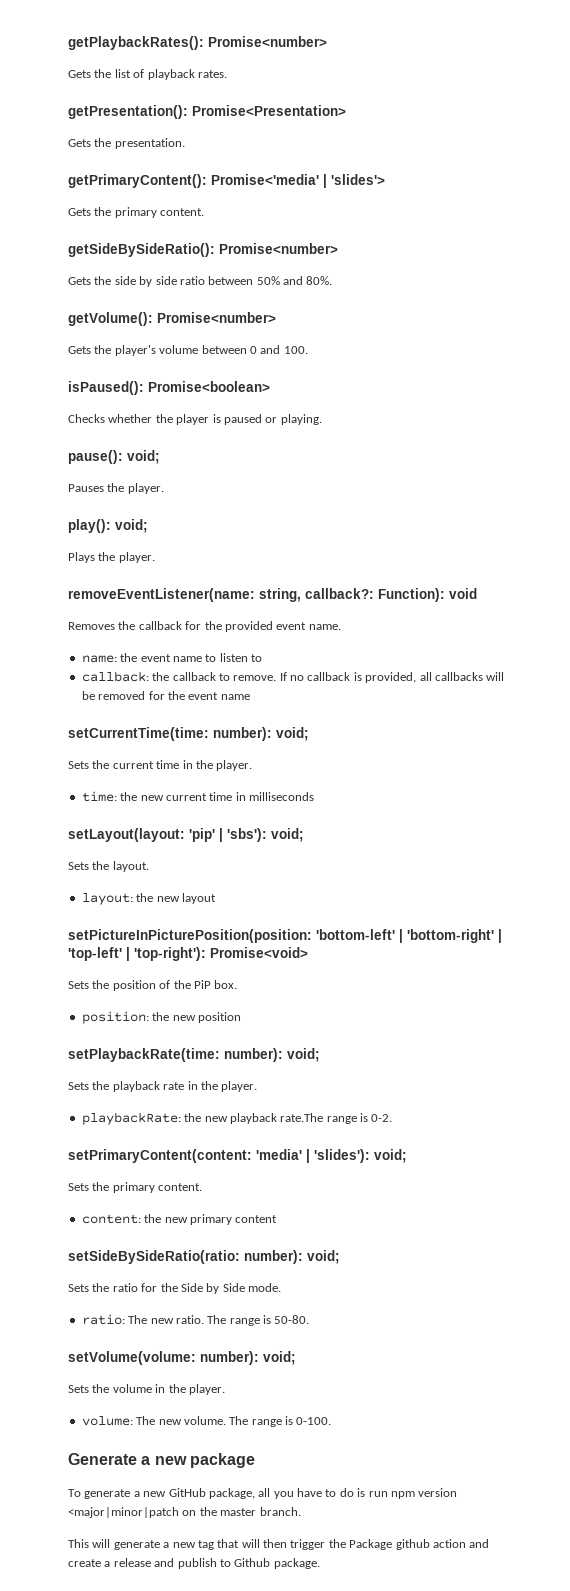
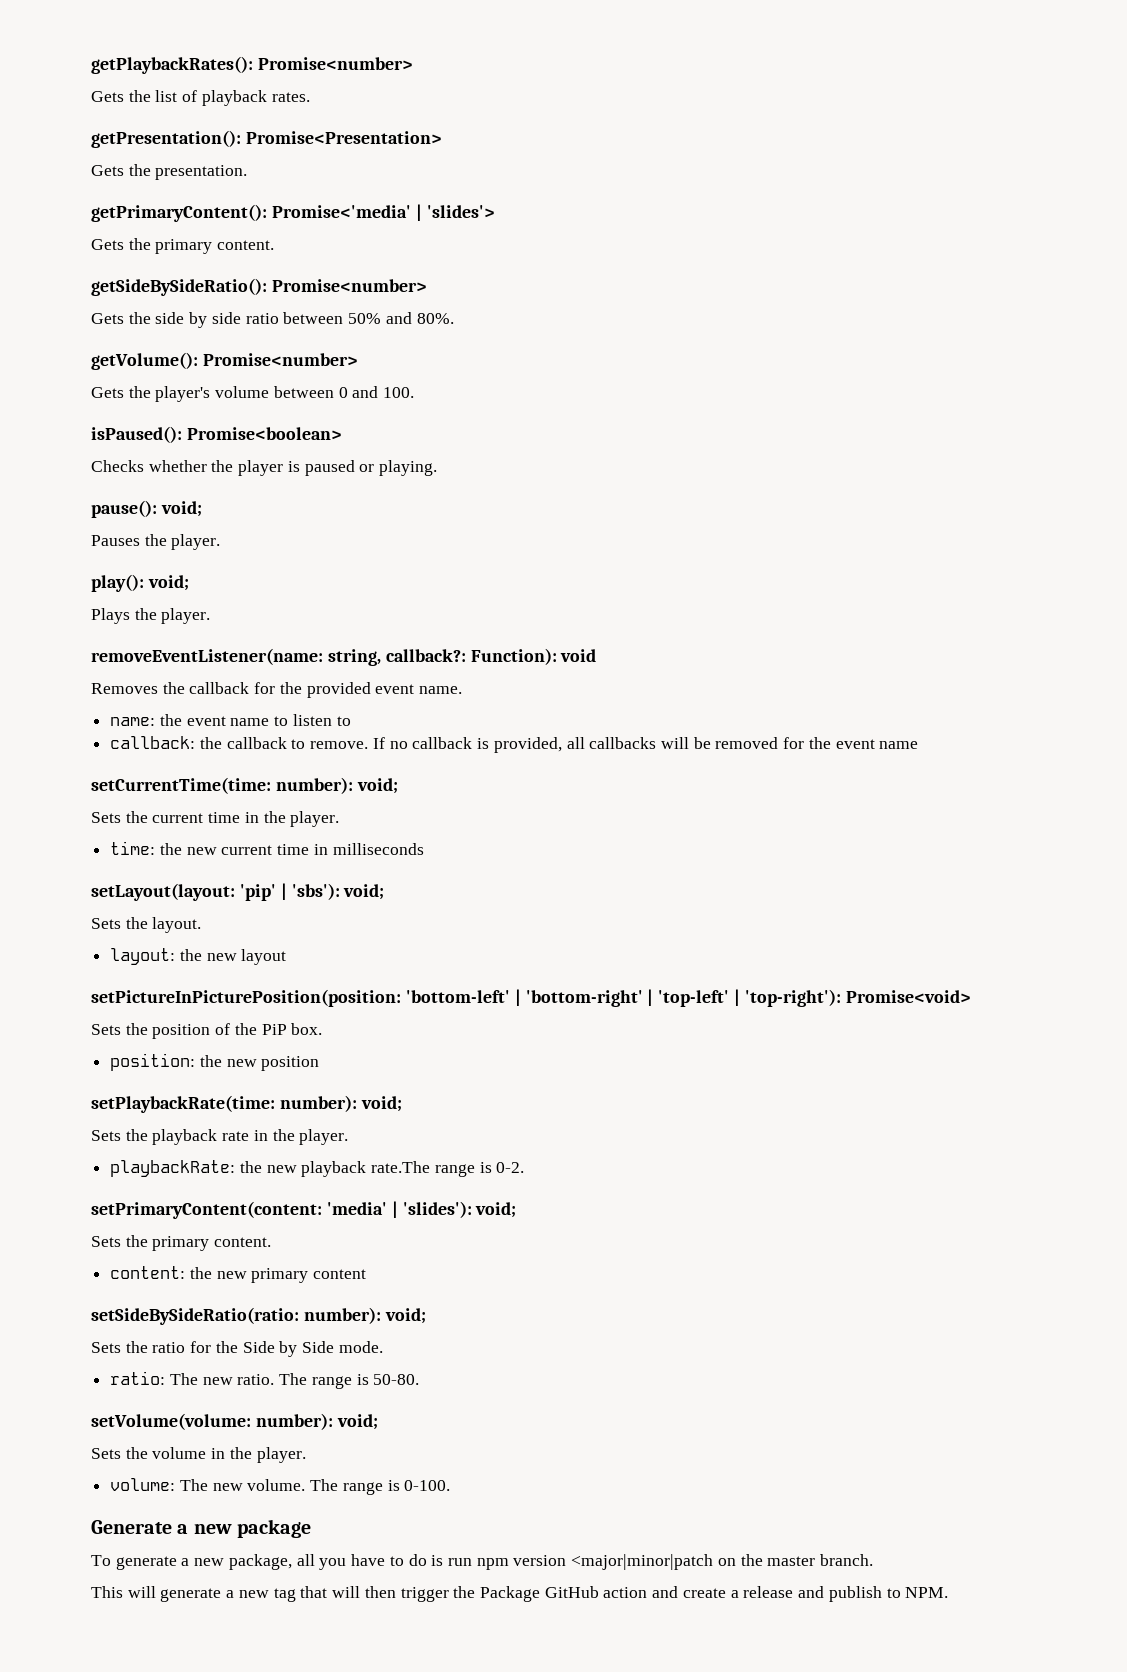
- To generate a new GitHub package, all you have to do is run npm version <major|minor|patch on the master branch.
+ To generate a new package, all you have to do is run npm version <major|minor|patch on the master branch.
- This will generate a new tag that will then trigger the Package github action and create a release and publish to Github package.
+ This will generate a new tag that will then trigger the Package GitHub action and create a release and publish to NPM.

